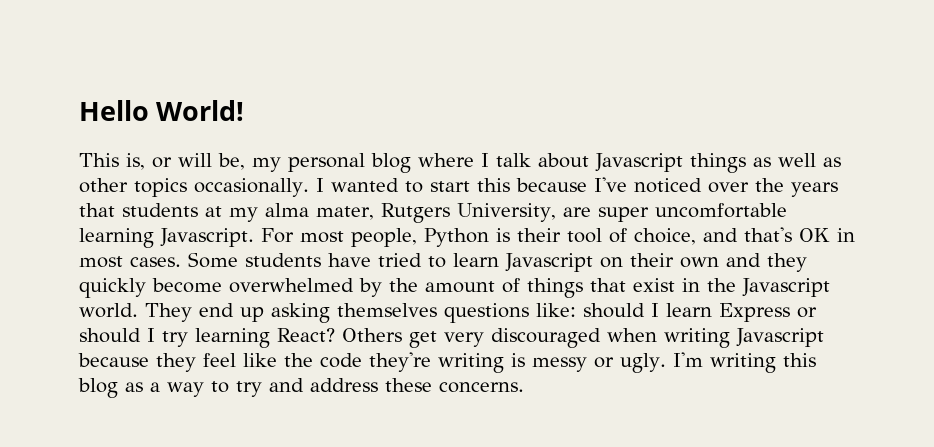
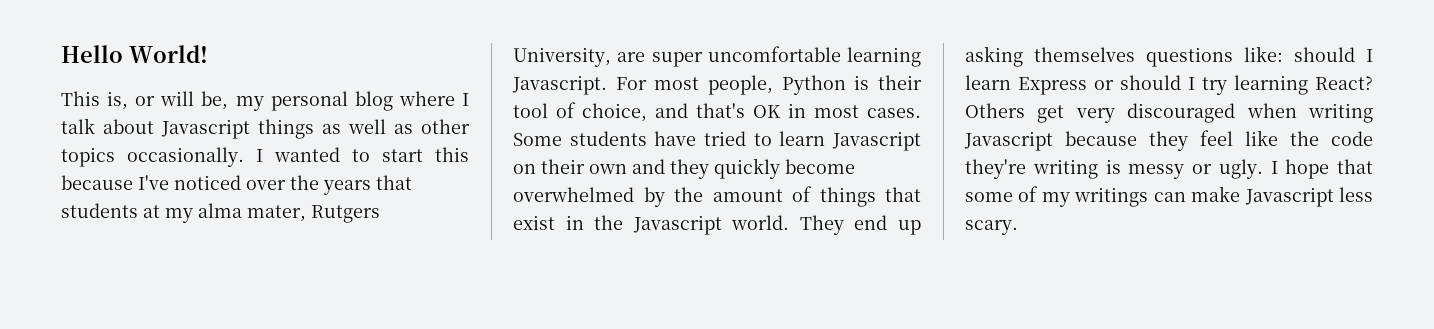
- I'm writing this blog as a way to try and address these concerns.
+ I hope that some of my writings can make Javascript less scary.

